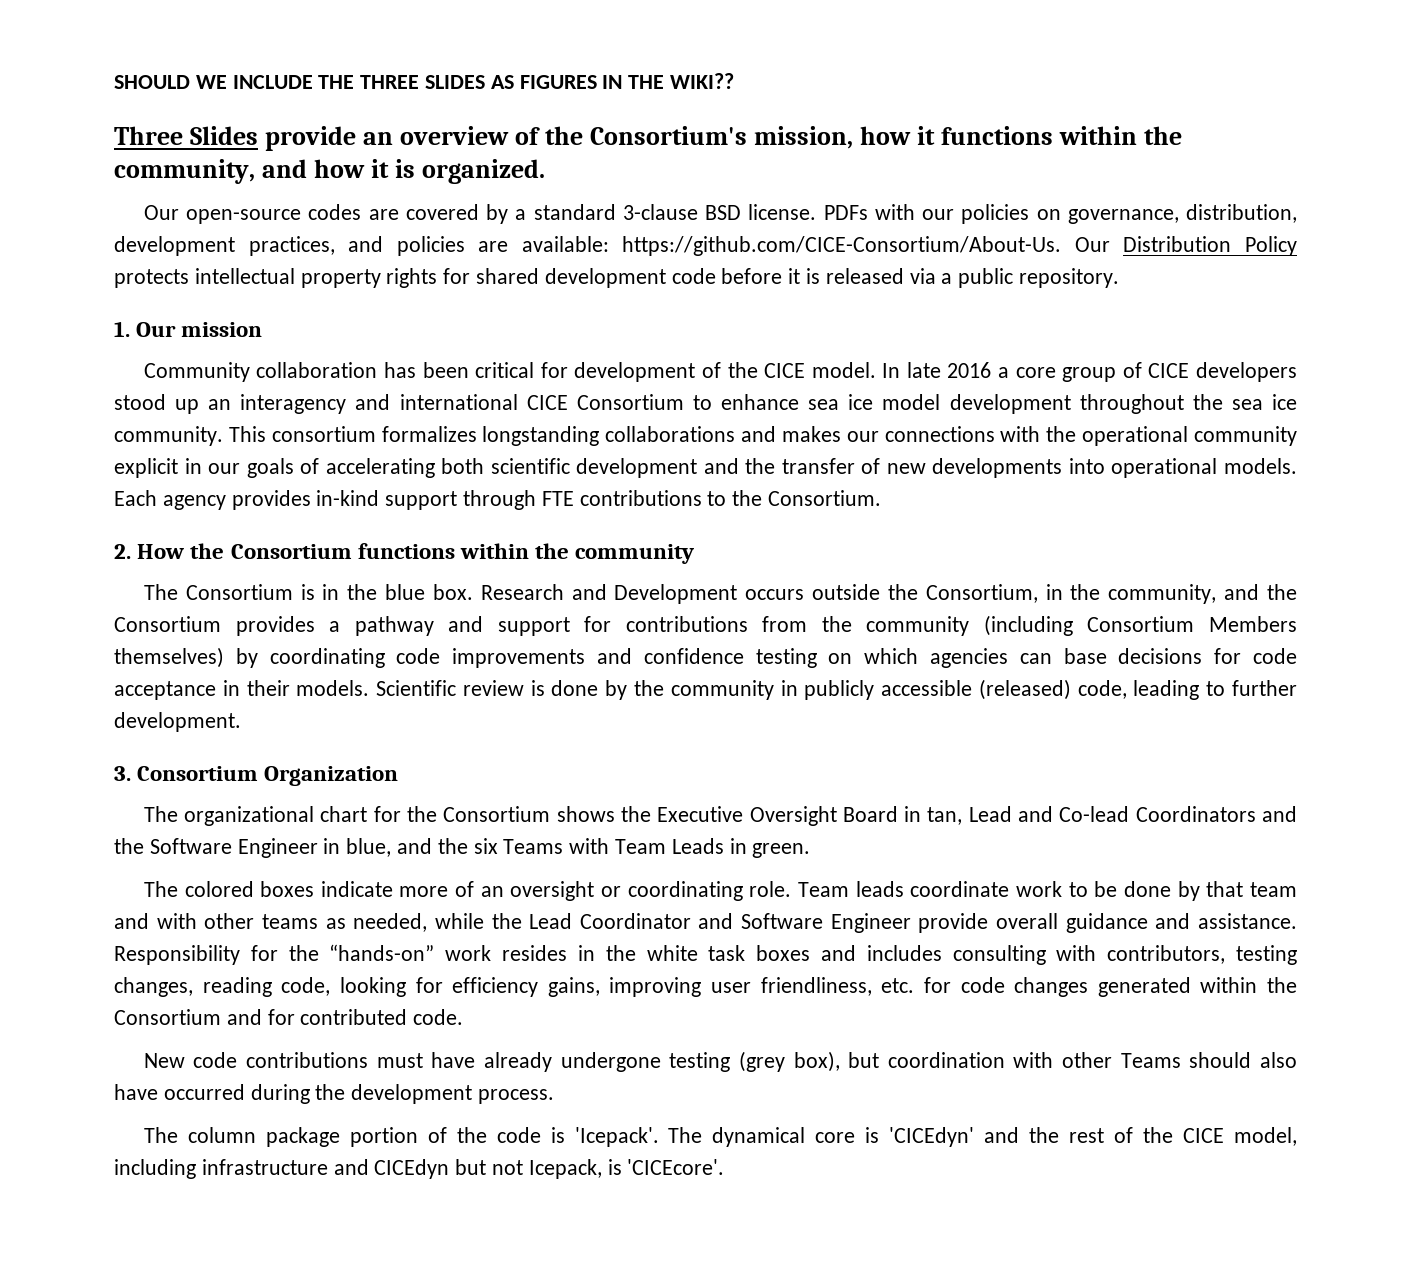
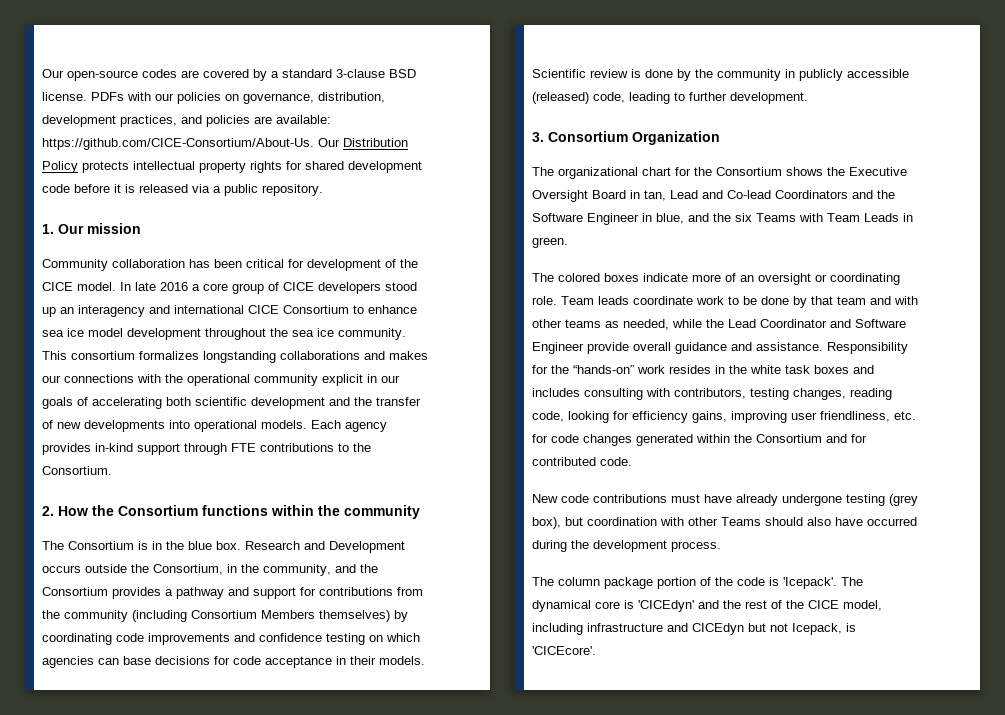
- SHOULD WE INCLUDE THE THREE SLIDES AS FIGURES IN THE WIKI??
- Three Slides provide an overview of the Consortium's mission, how it functions within the community, and how it is organized.

